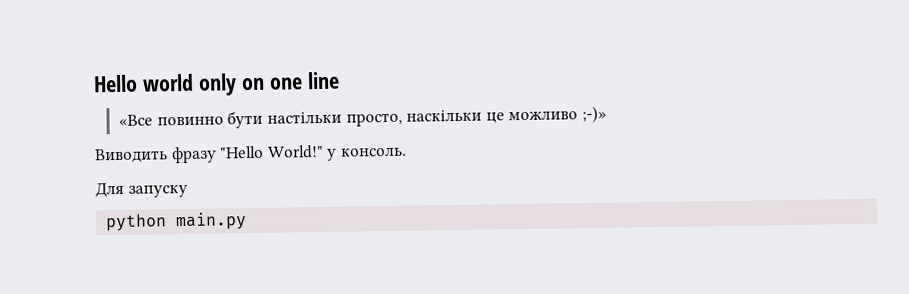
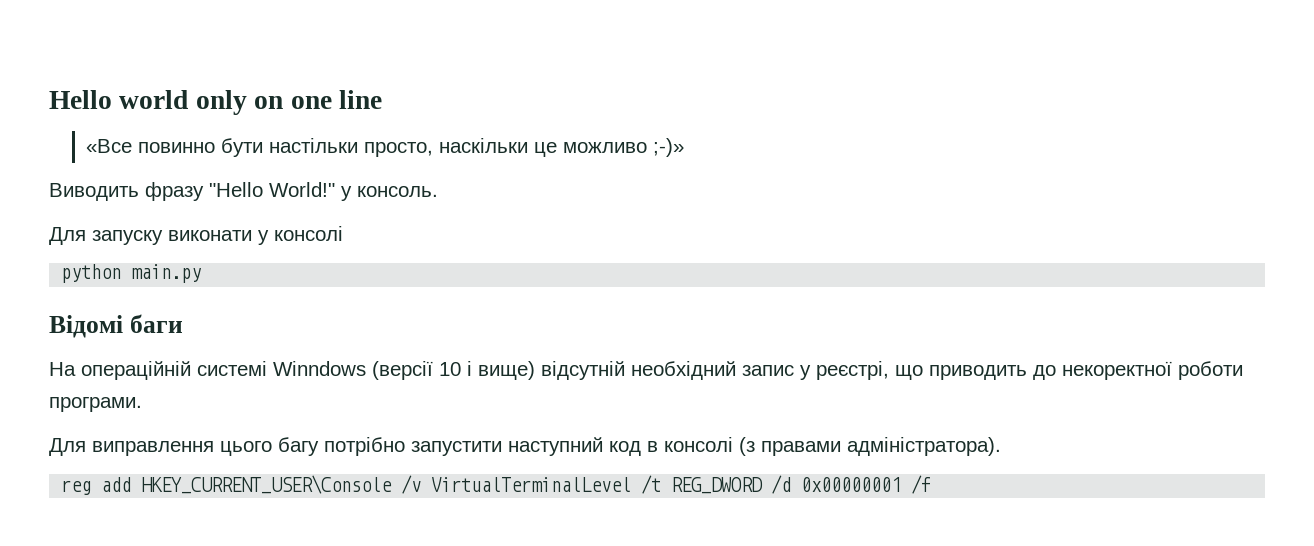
- Для запуску
+ Для запуску виконати у консолі
+ Відомі баги
+ На операційній системі Winndows (версії 10 і вище) відсутній необхідний запис у реєстрі, що приводить до некоректної роботи програми.
+ Для виправлення цього багу потрібно запустити наступний код в консолі (з правами адміністратора).
+ reg add HKEY_CURRENT_USER\Console /v VirtualTerminalLevel /t REG_DWORD /d 0x00000001 /f

